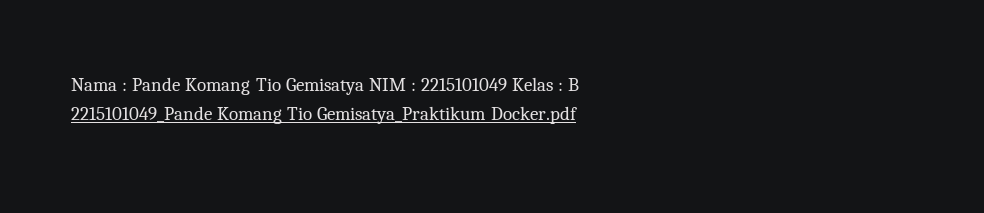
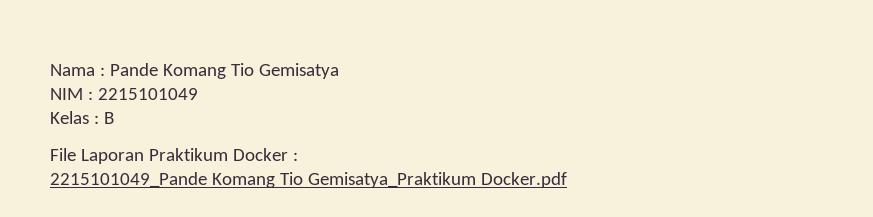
- Nama : Pande Komang Tio Gemisatya NIM : 2215101049 Kelas : B
+ Nama : Pande Komang Tio Gemisatya
+ NIM : 2215101049
+ Kelas : B
+ File Laporan Praktikum Docker :

